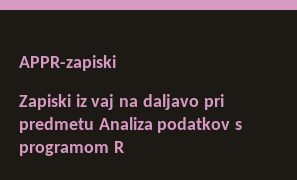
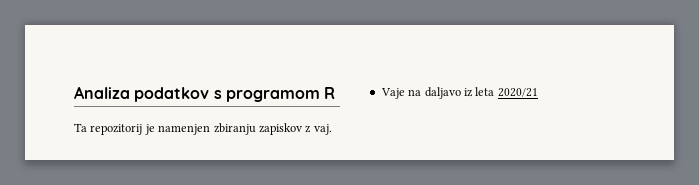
- APPR-zapiski
- Zapiski iz vaj na daljavo pri predmetu Analiza podatkov s programom R
+ Analiza podatkov s programom R
+ Ta repozitorij je namenjen zbiranju zapiskov z vaj.
+ Vaje na daljavo iz leta 2020/21

